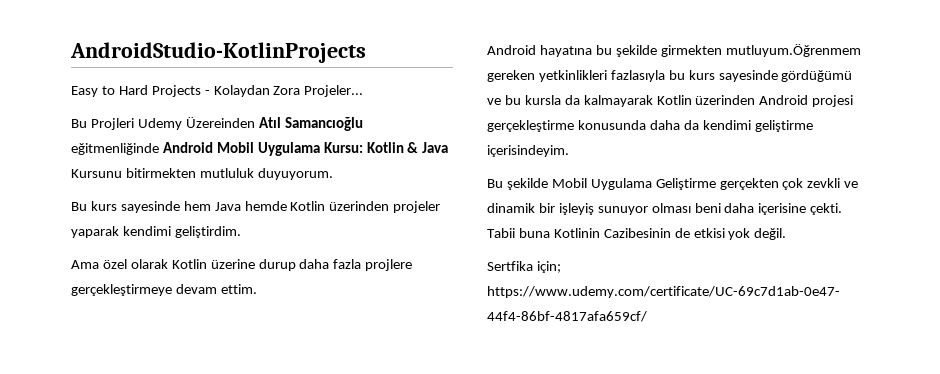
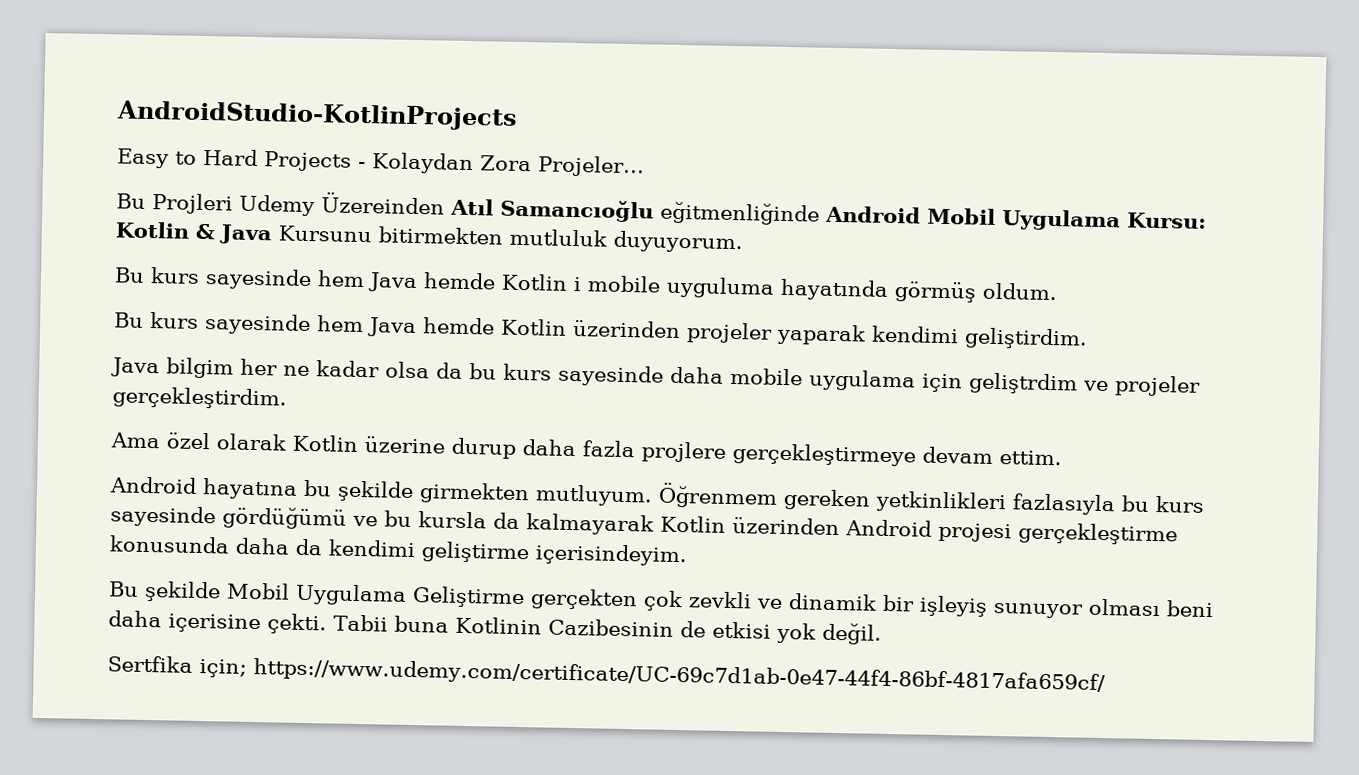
+ Bu kurs sayesinde hem Java hemde Kotlin i mobile uyguluma hayatında görmüş oldum.
+ Java bilgim her ne kadar olsa da bu kurs sayesinde daha mobile uygulama için geliştrdim ve projeler gerçekleştirdim.
- Android hayatına bu şekilde girmekten mutluyum.Öğrenmem gereken yetkinlikleri fazlasıyla bu kurs sayesinde gördüğümü ve bu kursla da kalmayarak Kotlin üzerinden Android projesi gerçekleştirme konusunda daha da kendimi geliştirme içerisindeyim.
+ Android hayatına bu şekilde girmekten mutluyum. Öğrenmem gereken yetkinlikleri fazlasıyla bu kurs sayesinde gördüğümü ve bu kursla da kalmayarak Kotlin üzerinden Android projesi gerçekleştirme konusunda daha da kendimi geliştirme içerisindeyim.

